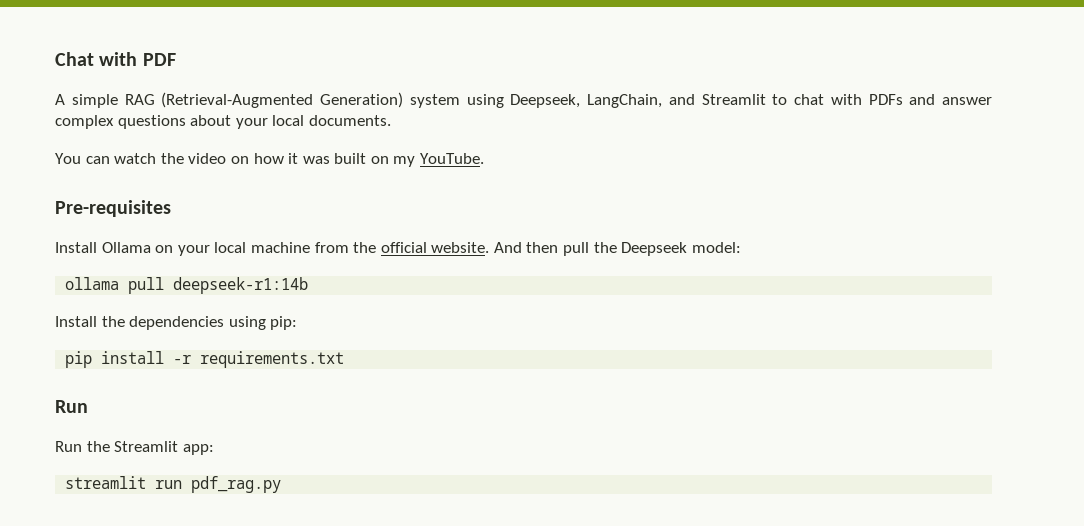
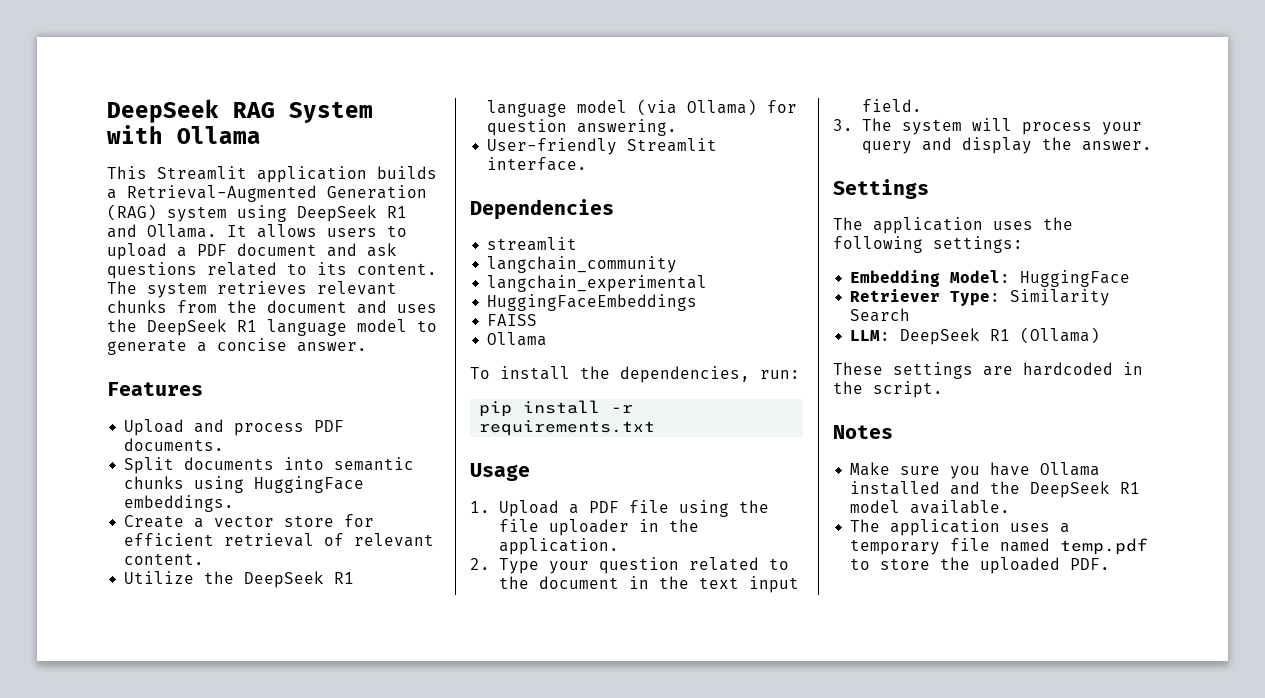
- Chat with PDF
- A simple RAG (Retrieval-Augmented Generation) system using Deepseek, LangChain, and Streamlit to chat with PDFs and answer complex questions about your local documents.
- You can watch the video on how it was built on my YouTube.
- Pre-requisites
- Install Ollama on your local machine from the official website. And then pull the Deepseek model:
- ollama pull deepseek-r1:14b
- Install the dependencies using pip:
+ DeepSeek RAG System with Ollama
+ This Streamlit application builds a Retrieval-Augmented Generation (RAG) system using DeepSeek R1 and Ollama. It allows users to upload a PDF document and ask questions related to its content. The system retrieves relevant chunks from the document and uses the DeepSeek R1 language model to generate a concise answer.
+ Features
+ Upload and process PDF documents.
+ Split documents into semantic chunks using HuggingFace embeddings.
+ Create a vector store for efficient retrieval of relevant content.
+ Utilize the DeepSeek R1 language model (via Ollama) for question answering.
+ User-friendly Streamlit interface.
+ Dependencies
+ streamlit
+ langchain_community
+ langchain_experimental
+ HuggingFaceEmbeddings
+ FAISS
+ Ollama
+ To install the dependencies, run:
  pip install -r requirements.txt
- Run
- Run the Streamlit app:
- streamlit run pdf_rag.py
+ Usage
+ 1. Upload a PDF file using the file uploader in the application.
+ 2. Type your question related to the document in the text input field.
+ 3. The system will process your query and display the answer.
+ Settings
+ The application uses the following settings:
+ Embedding Model: HuggingFace
+ Retriever Type: Similarity Search
+ LLM: DeepSeek R1 (Ollama)
+ These settings are hardcoded in the script.
+ Notes
+ Make sure you have Ollama installed and the DeepSeek R1 model available.
+ The application uses a temporary file named temp.pdf to store the uploaded PDF.

